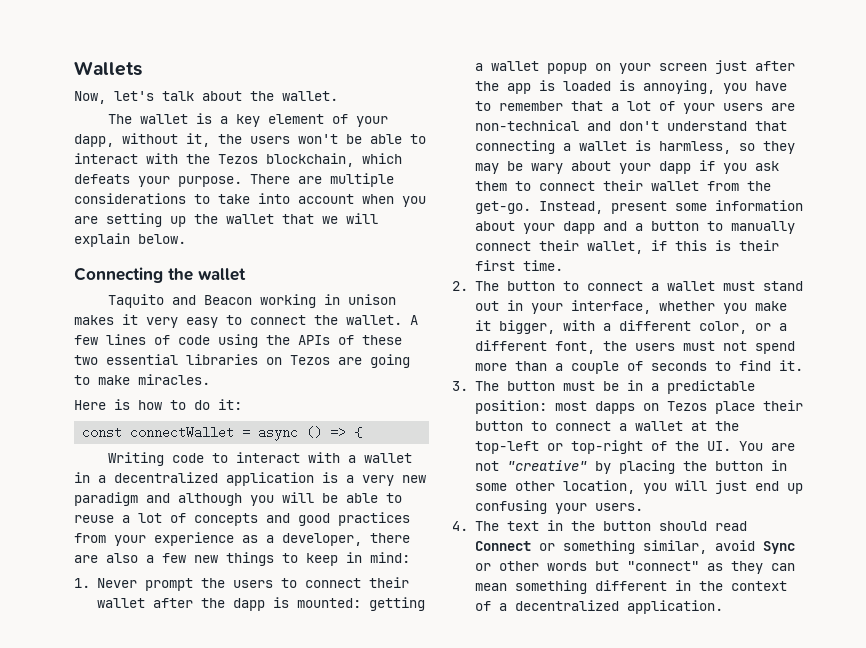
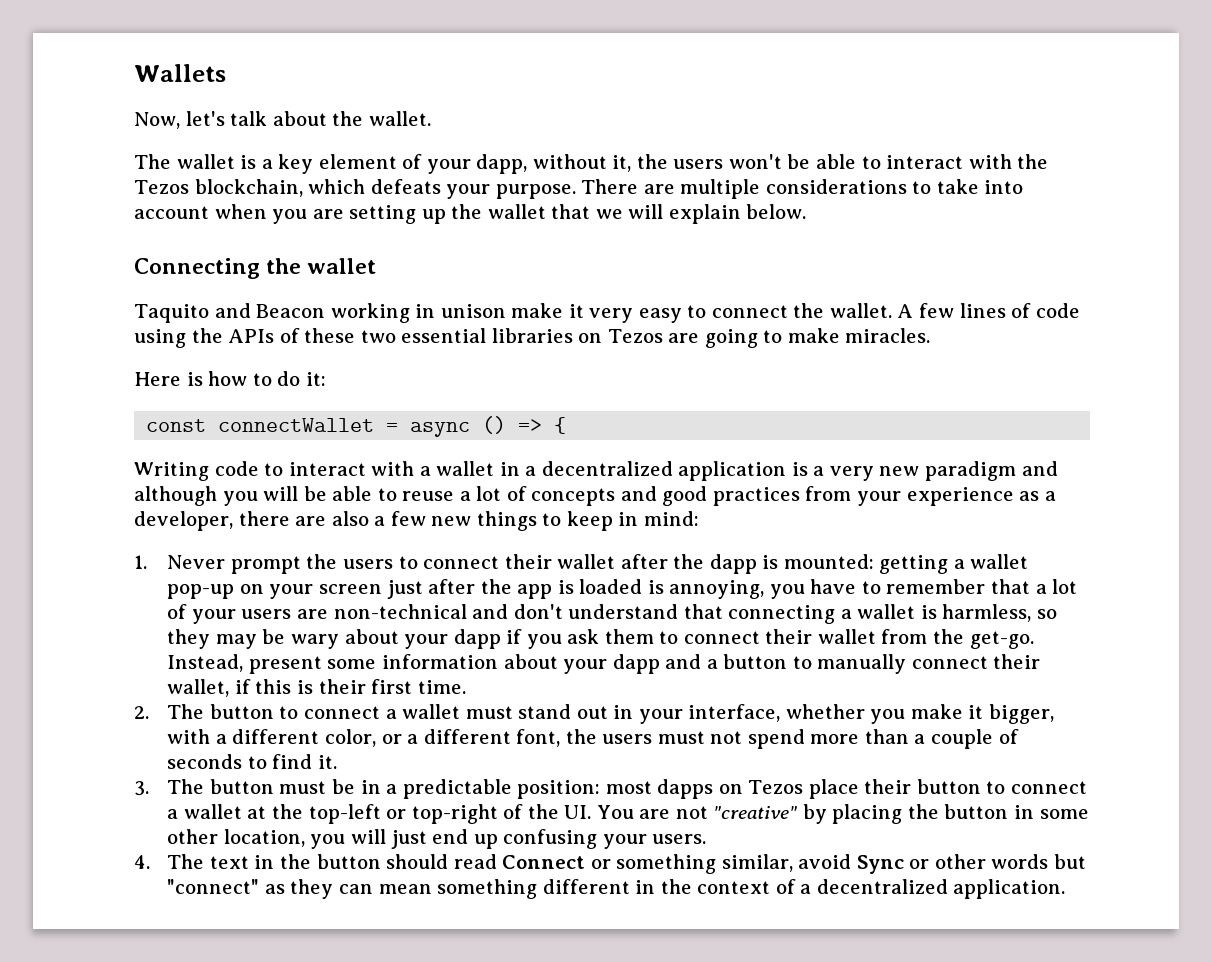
- Taquito and Beacon working in unison makes it very easy to connect the wallet.
+ Taquito and Beacon working in unison make it very easy to connect the wallet.
- getting a wallet popup on your screen just after the app is loaded is annoying, you have to remember that a lot of your users are non-technical and don't understand that connecting a wallet is harmless, so they may be wary about your dapp if you ask them to connect their wallet from the get-go.
+ getting a wallet pop-up on your screen just after the app is loaded is annoying, you have to remember that a lot of your users are non-technical and don't understand that connecting a wallet is harmless, so they may be wary about your dapp if you ask them to connect their wallet from the get-go.

